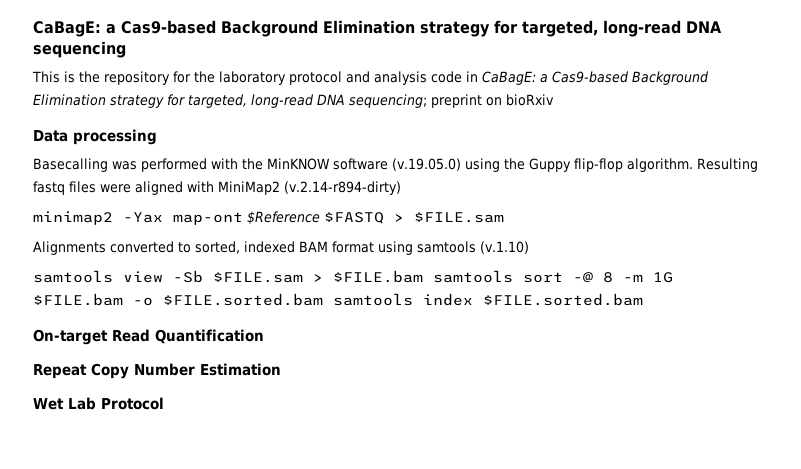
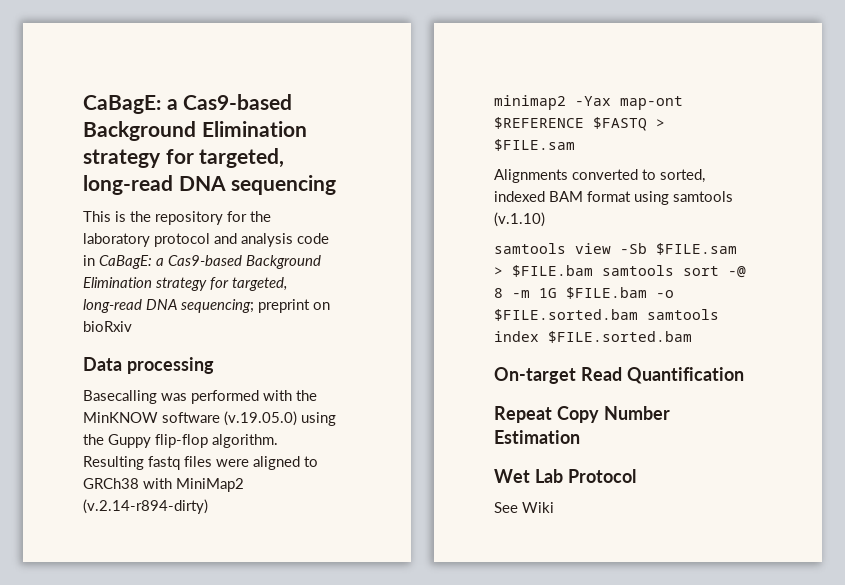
- Resulting fastq files were aligned with MiniMap2 (v.2.14-r894-dirty)
+ Resulting fastq files were aligned to GRCh38 with MiniMap2 (v.2.14-r894-dirty)
- minimap2 -Yax map-ont $Reference $FASTQ > $FILE.sam
+ minimap2 -Yax map-ont $REFERENCE $FASTQ > $FILE.sam
+ See Wiki

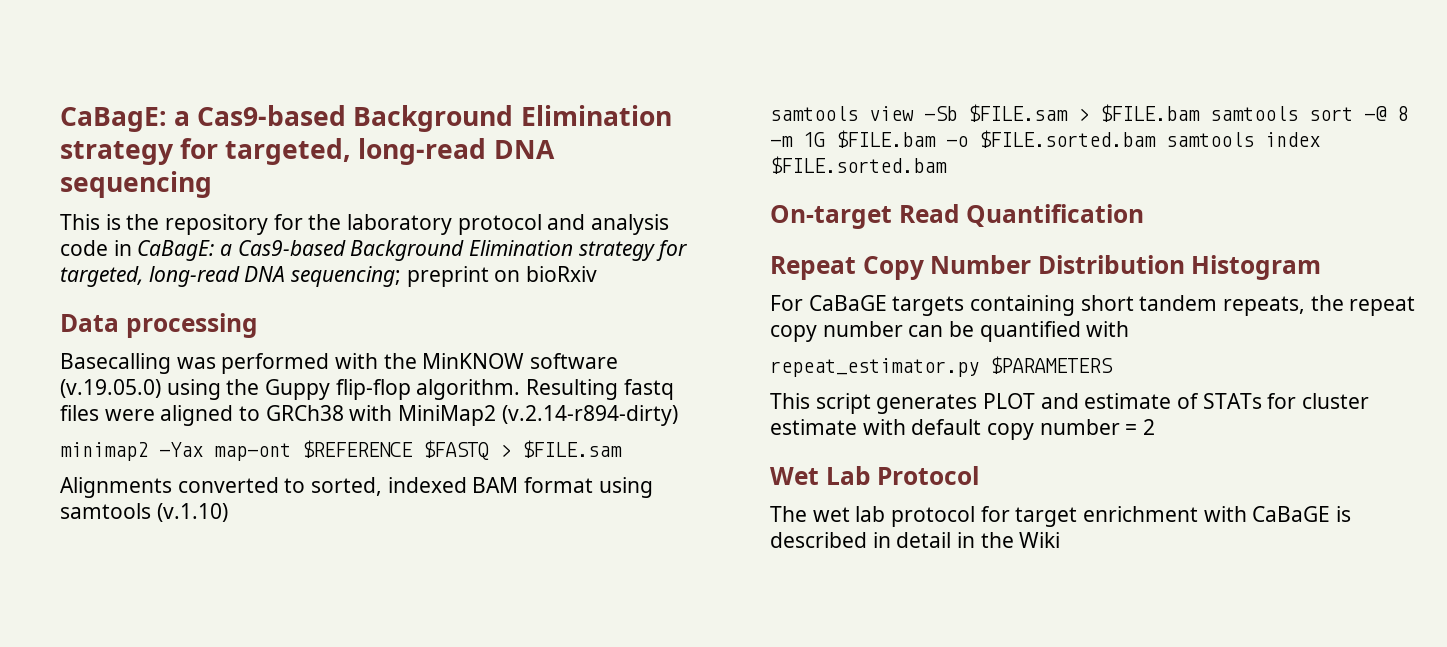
- Repeat Copy Number Estimation
+ Repeat Copy Number Distribution Histogram
+ For CaBaGE targets containing short tandem repeats, the repeat copy number can be quantified with
+ repeat_estimator.py $PARAMETERS
+ This script generates PLOT and estimate of STATs for cluster estimate with default copy number = 2
  Wet Lab Protocol
- See Wiki
+ The wet lab protocol for target enrichment with CaBaGE is described in detail in the Wiki

